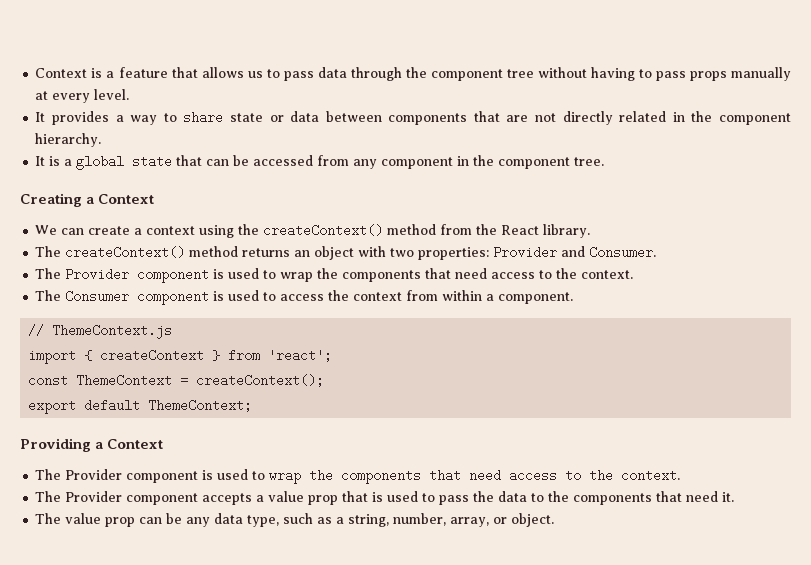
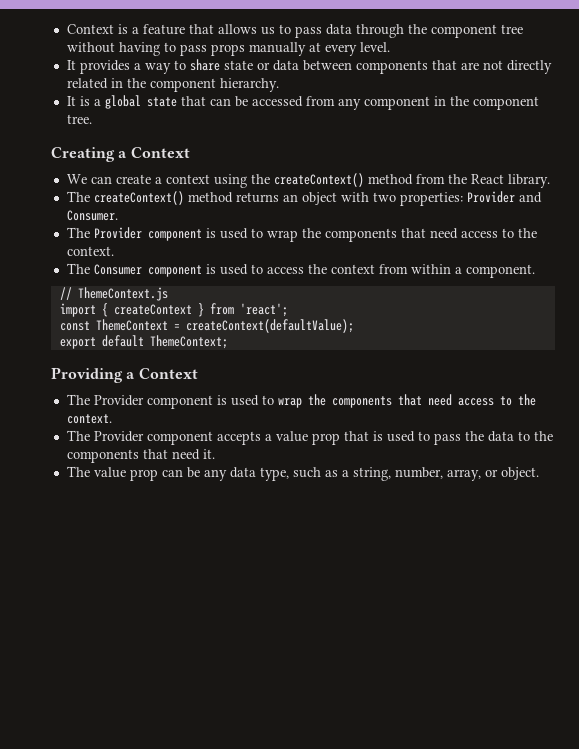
- const ThemeContext = createContext();
+ const ThemeContext = createContext(defaultValue);

